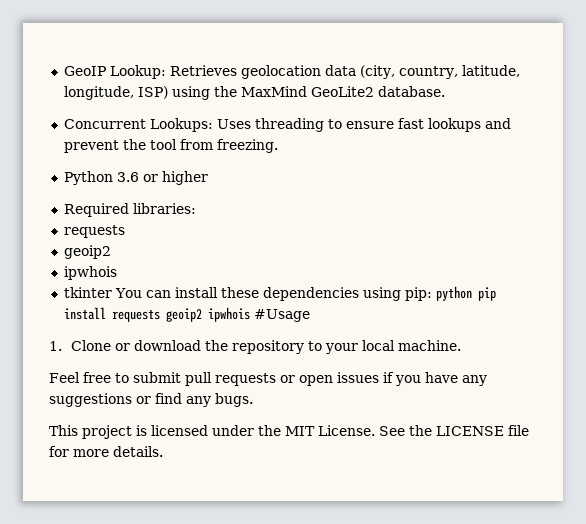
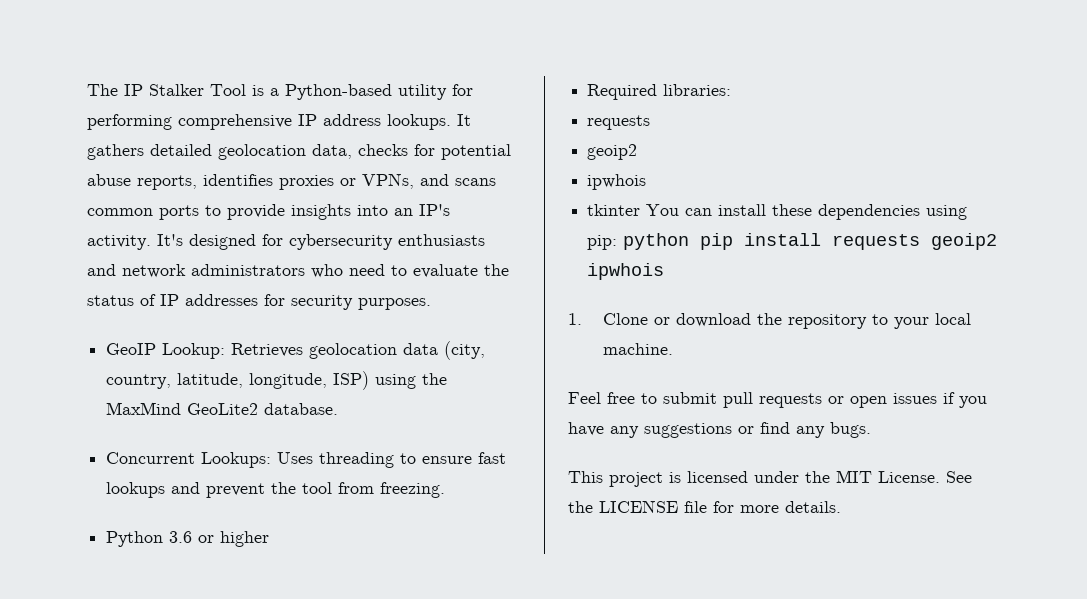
+ The IP Stalker Tool is a Python-based utility for performing comprehensive IP address lookups. It gathers detailed geolocation data, checks for potential abuse reports, identifies proxies or VPNs, and scans common ports to provide insights into an IP's activity. It's designed for cybersecurity enthusiasts and network administrators who need to evaluate the status of IP addresses for security purposes.
- tkinter You can install these dependencies using pip: python pip install requests geoip2 ipwhois #Usage
+ tkinter You can install these dependencies using pip: python pip install requests geoip2 ipwhois

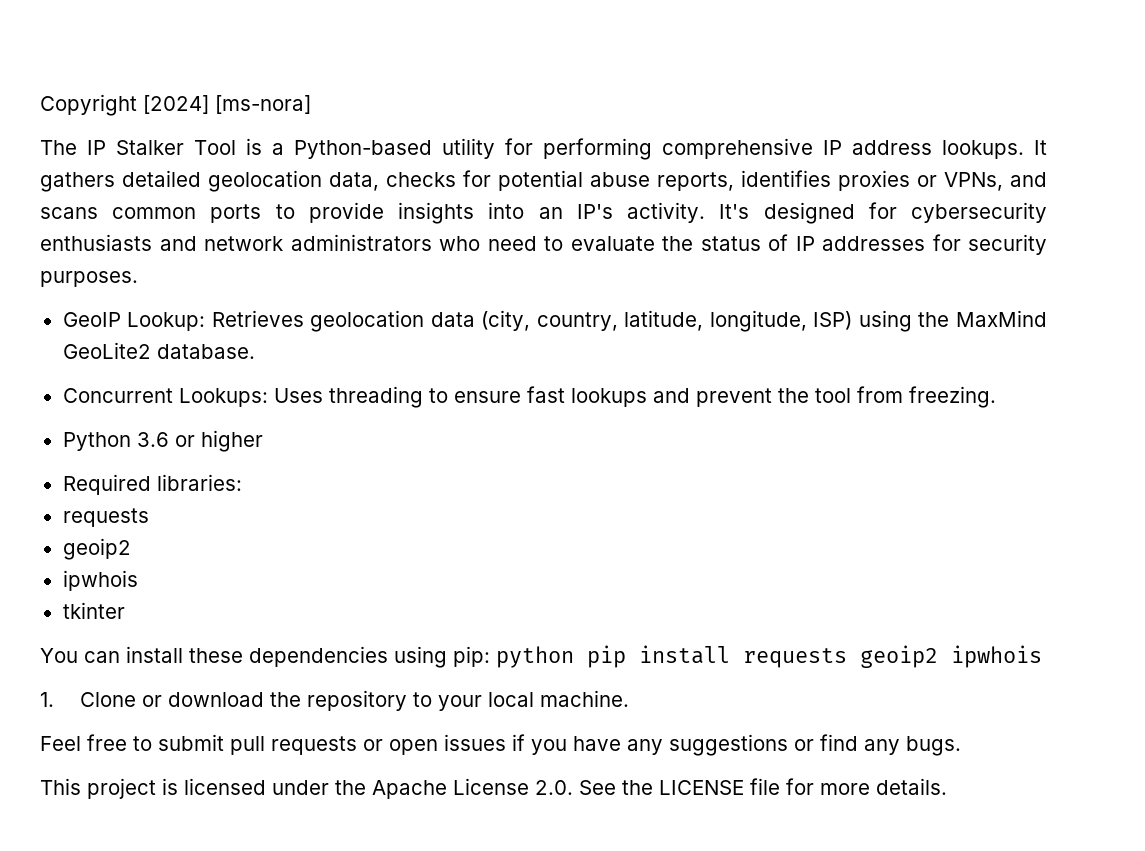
+ Copyright [2024] [ms-nora]
- tkinter You can install these dependencies using pip: python pip install requests geoip2 ipwhois
+ tkinter
+ You can install these dependencies using pip: python pip install requests geoip2 ipwhois
- This project is licensed under the MIT License. See the LICENSE file for more details.
+ This project is licensed under the Apache License 2.0. See the LICENSE file for more details.

